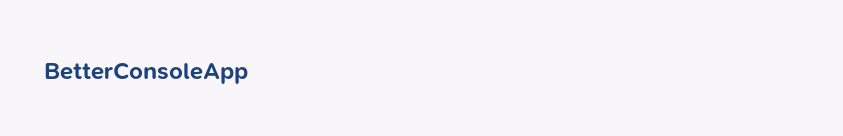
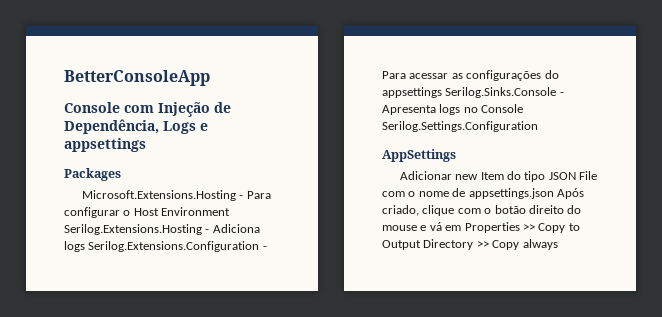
+ Console com Injeção de Dependência, Logs e appsettings
+ Packages
+ Microsoft.Extensions.Hosting - Para configurar o Host Environment Serilog.Extensions.Hosting - Adiciona logs Serilog.Extensions.Configuration - Para acessar as configurações do appsettings Serilog.Sinks.Console - Apresenta logs no Console Serilog.Settings.Configuration
+ AppSettings
+ Adicionar new Item do tipo JSON File com o nome de appsettings.json Após criado, clique com o botão direito do mouse e vá em Properties >> Copy to Output Directory >> Copy always

